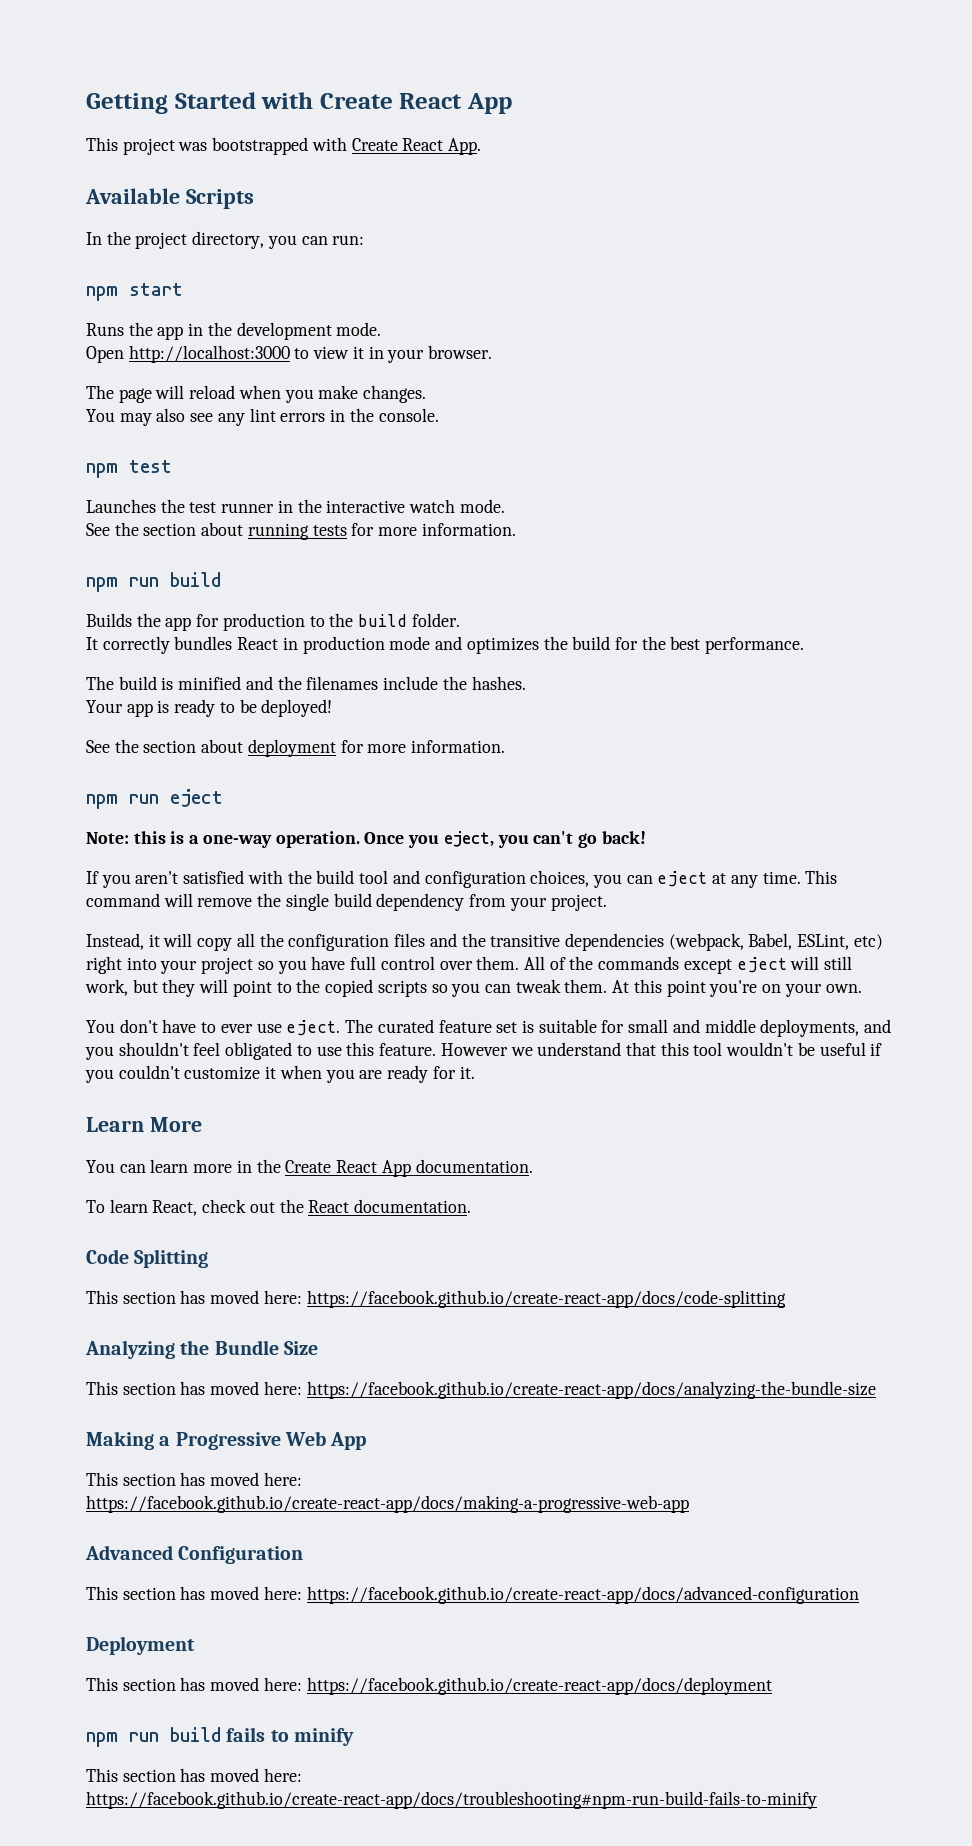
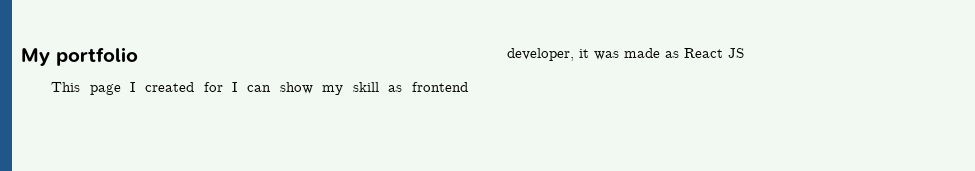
- Getting Started with Create React App
- This project was bootstrapped with Create React App.
- Available Scripts
- In the project directory, you can run:
- npm start
- Runs the app in the development mode.
- Open http://localhost:3000 to view it in your browser.
- The page will reload when you make changes.
- You may also see any lint errors in the console.
- npm test
- Launches the test runner in the interactive watch mode.
- See the section about running tests for more information.
- npm run build
- Builds the app for production to the build folder.
- It correctly bundles React in production mode and optimizes the build for the best performance.
- The build is minified and the filenames include the hashes.
- Your app is ready to be deployed!
- See the section about deployment for more information.
- npm run eject
- Note: this is a one-way operation. Once you eject, you can't go back!
- If you aren't satisfied with the build tool and configuration choices, you can eject at any time. This command will remove the single build dependency from your project.
- Instead, it will copy all the configuration files and the transitive dependencies (webpack, Babel, ESLint, etc) right into your project so you have full control over them. All of the commands except eject will still work, but they will point to the copied scripts so you can tweak them. At this point you're on your own.
- You don't have to ever use eject. The curated feature set is suitable for small and middle deployments, and you shouldn't feel obligated to use this feature. However we understand that this tool wouldn't be useful if you couldn't customize it when you are ready for it.
- Learn More
- You can learn more in the Create React App documentation.
- To learn React, check out the React documentation.
- Code Splitting
- This section has moved here: https://facebook.github.io/create-react-app/docs/code-splitting
- Analyzing the Bundle Size
- This section has moved here: https://facebook.github.io/create-react-app/docs/analyzing-the-bundle-size
- Making a Progressive Web App
- This section has moved here: https://facebook.github.io/create-react-app/docs/making-a-progressive-web-app
- Advanced Configuration
- This section has moved here: https://facebook.github.io/create-react-app/docs/advanced-configuration
- Deployment
- This section has moved here: https://facebook.github.io/create-react-app/docs/deployment
- npm run build fails to minify
- This section has moved here: https://facebook.github.io/create-react-app/docs/troubleshooting#npm-run-build-fails-to-minify
+ My portfolio
+ This page I created for I can show my skill as frontend developer, it was made as React JS

